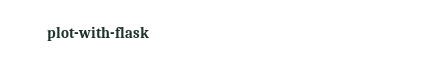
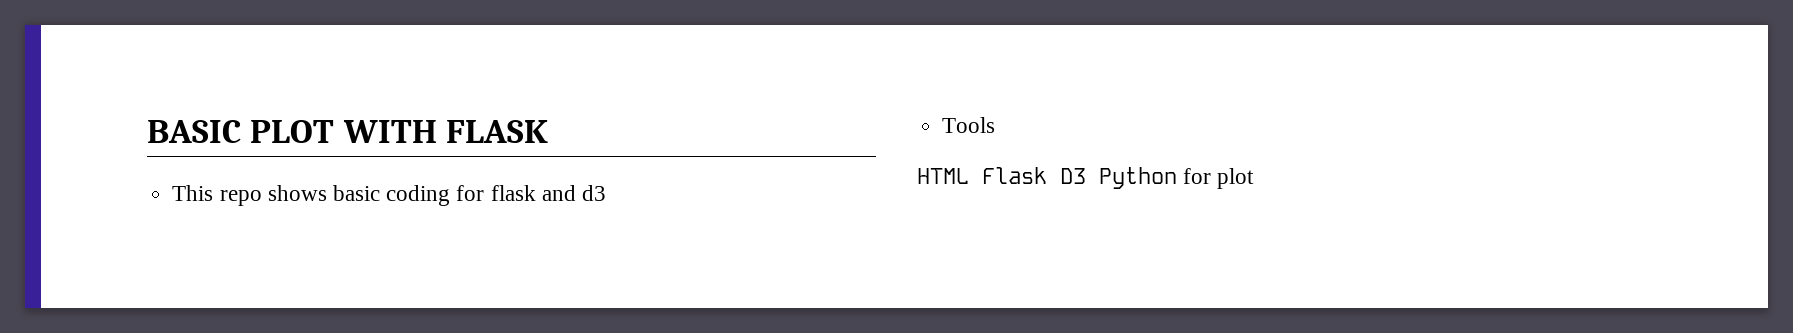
- plot-with-flask
+ BASIC PLOT WITH FLASK
+ This repo shows basic coding for flask and d3
+ Tools
+ HTML Flask D3 Python for plot

